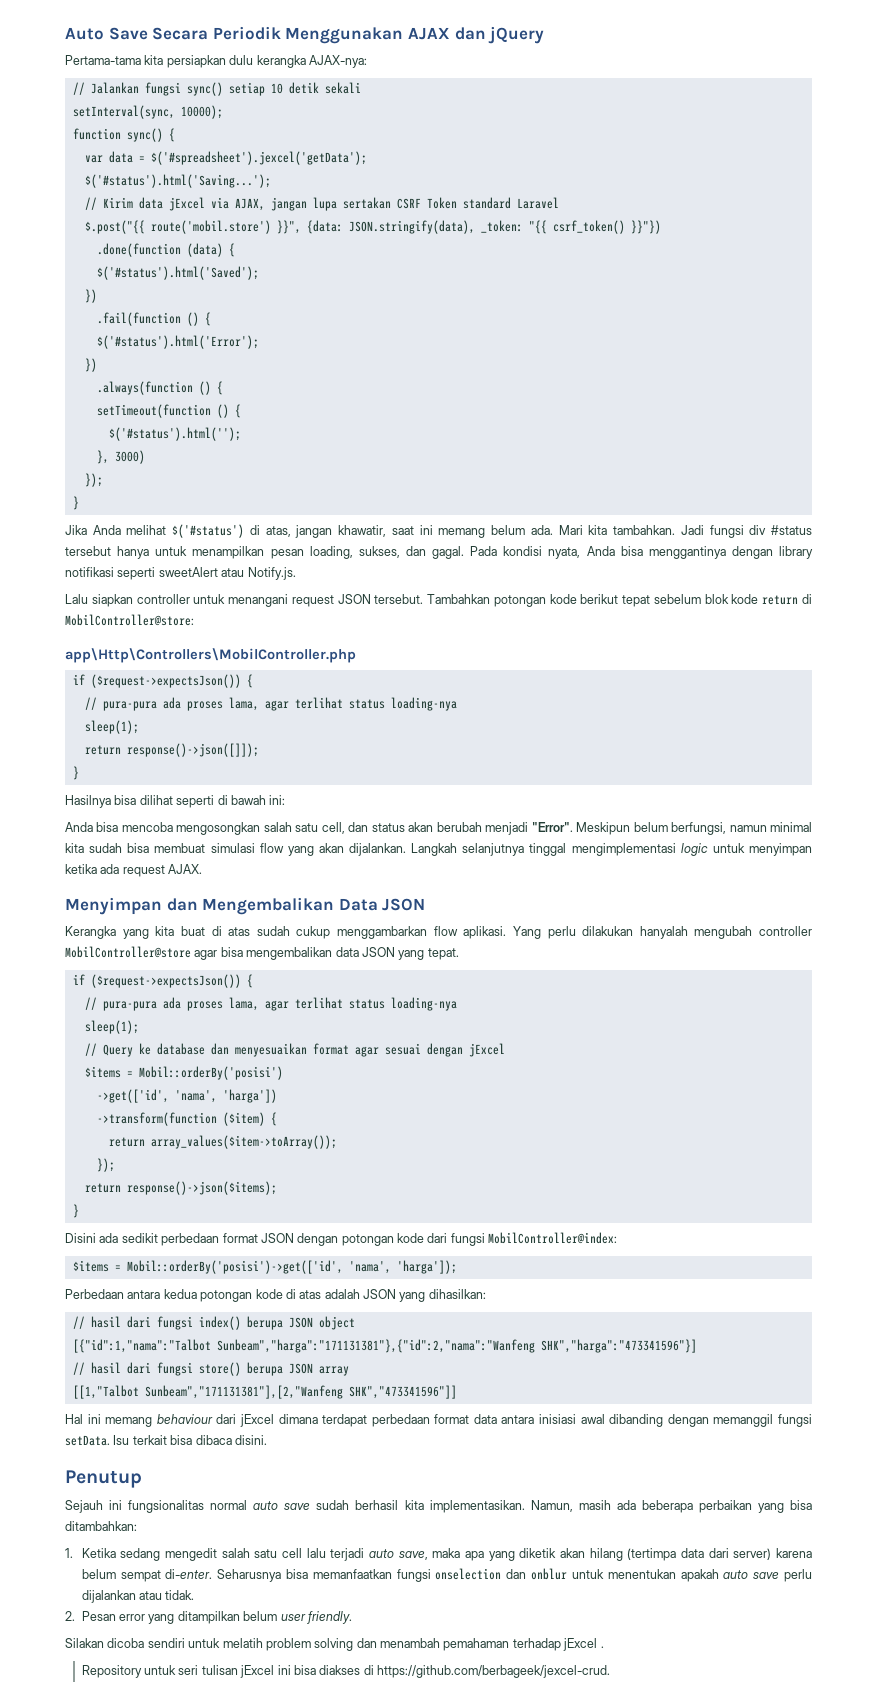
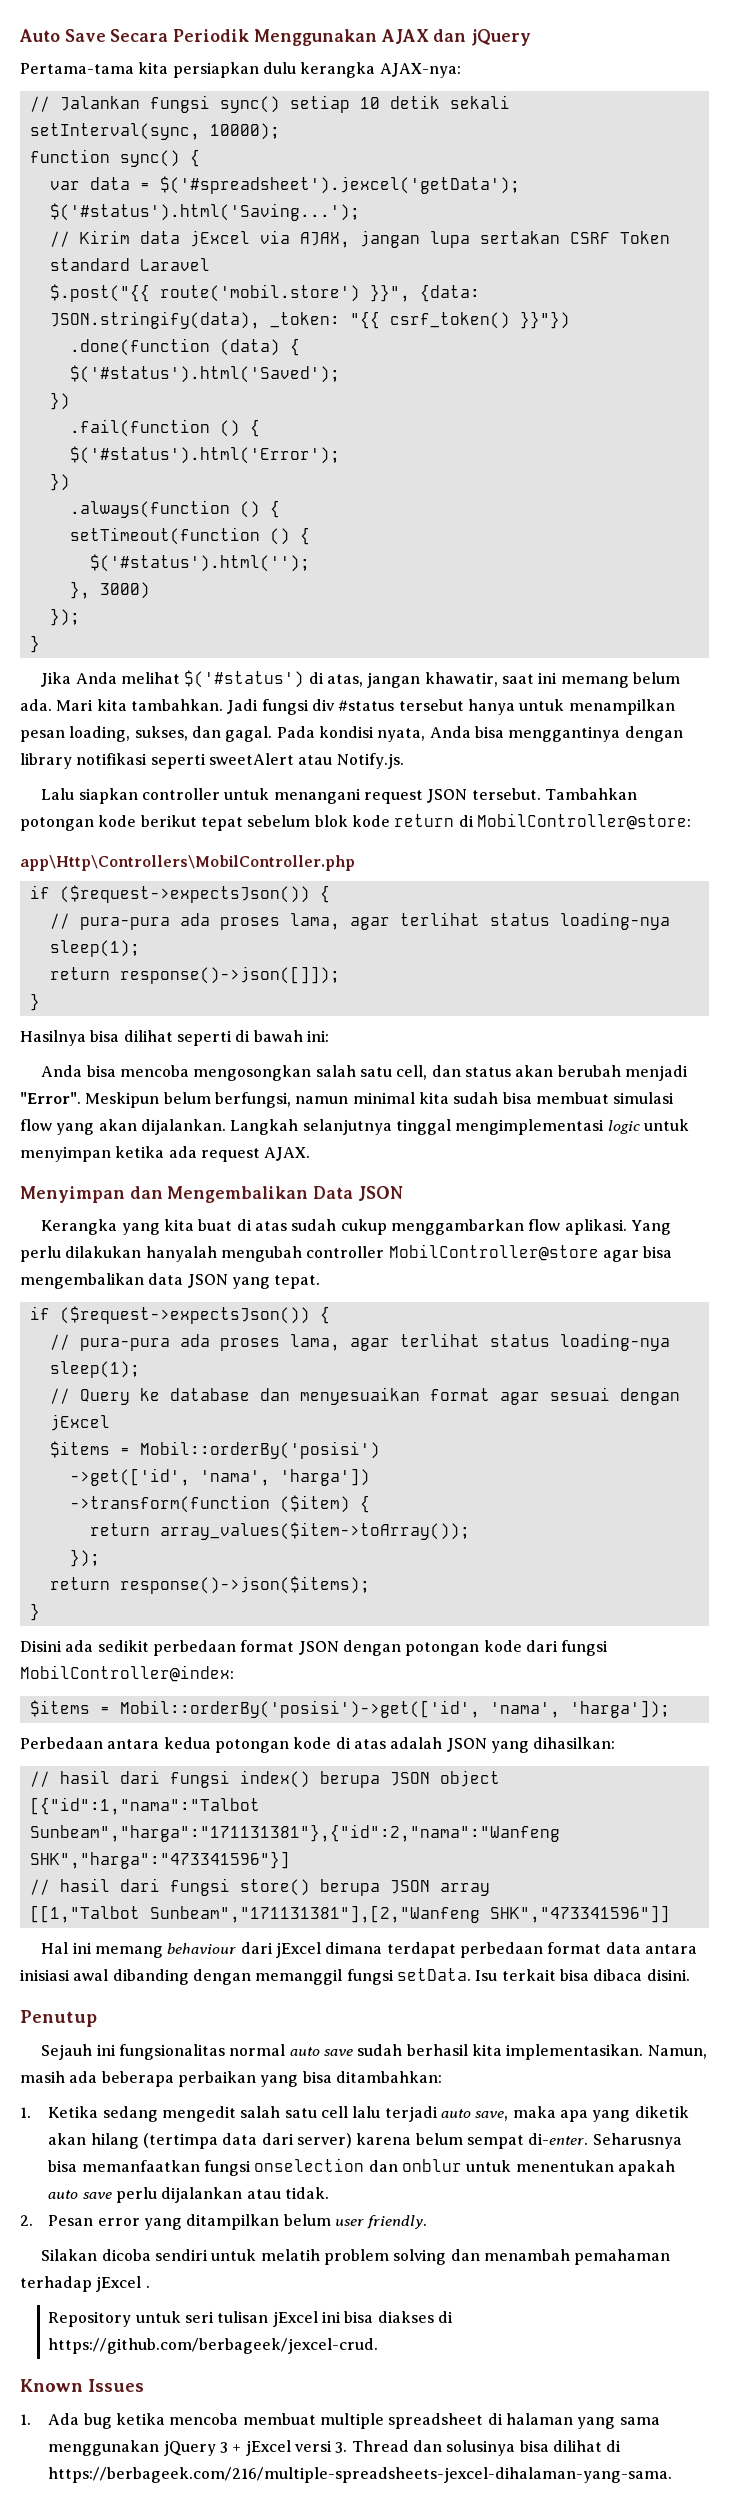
+ Known Issues
+ 1. Ada bug ketika mencoba membuat multiple spreadsheet di halaman yang sama menggunakan jQuery 3 + jExcel versi 3. Thread dan solusinya bisa dilihat di https://berbageek.com/216/multiple-spreadsheets-jexcel-dihalaman-yang-sama.

